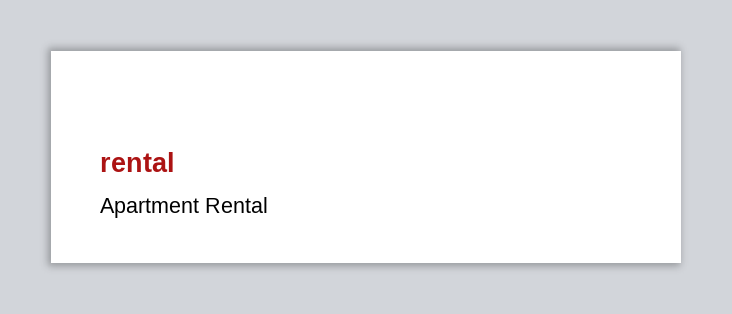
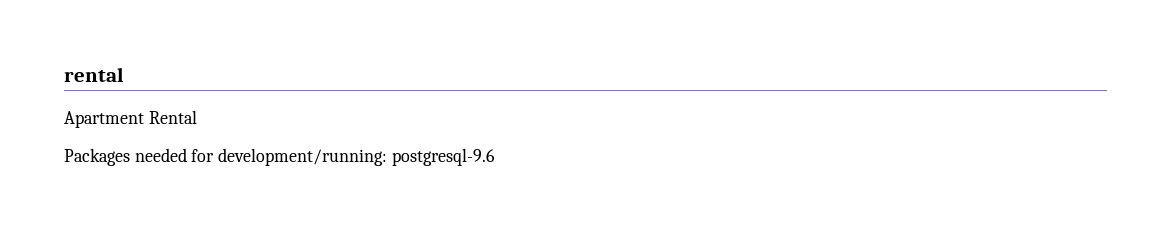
+ Packages needed for development/running: postgresql-9.6

